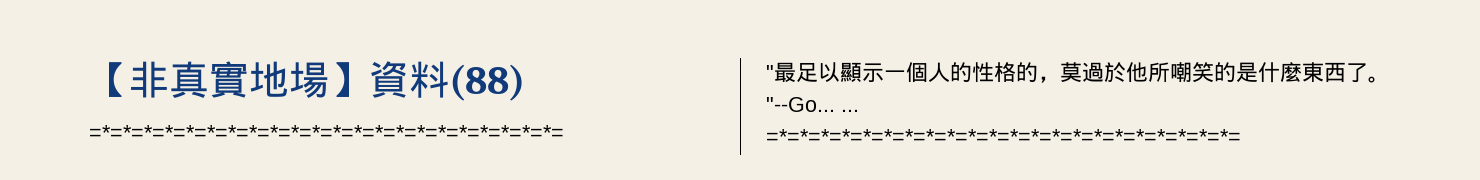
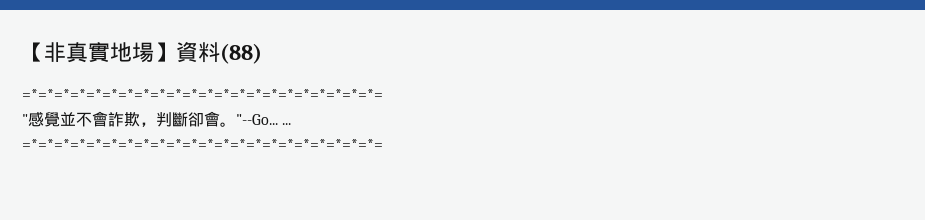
- "最足以顯示一個人的性格的，莫過於他所嘲笑的是什麼東西了。
+ "感覺並不會詐欺，判斷卻會。

